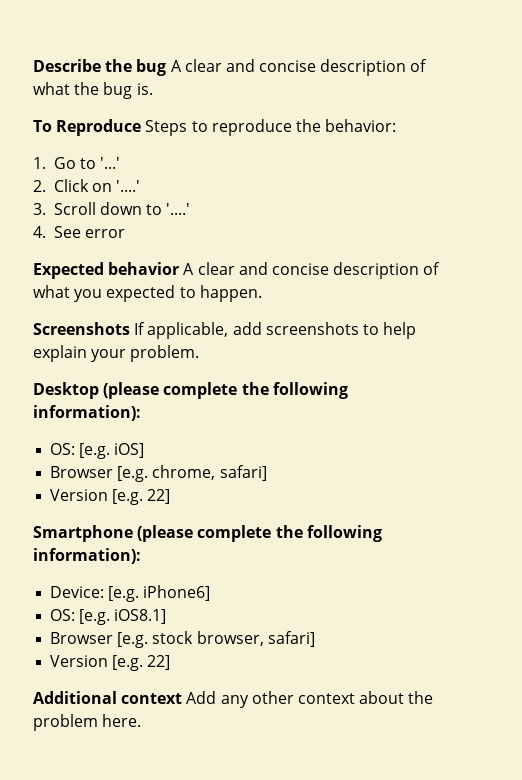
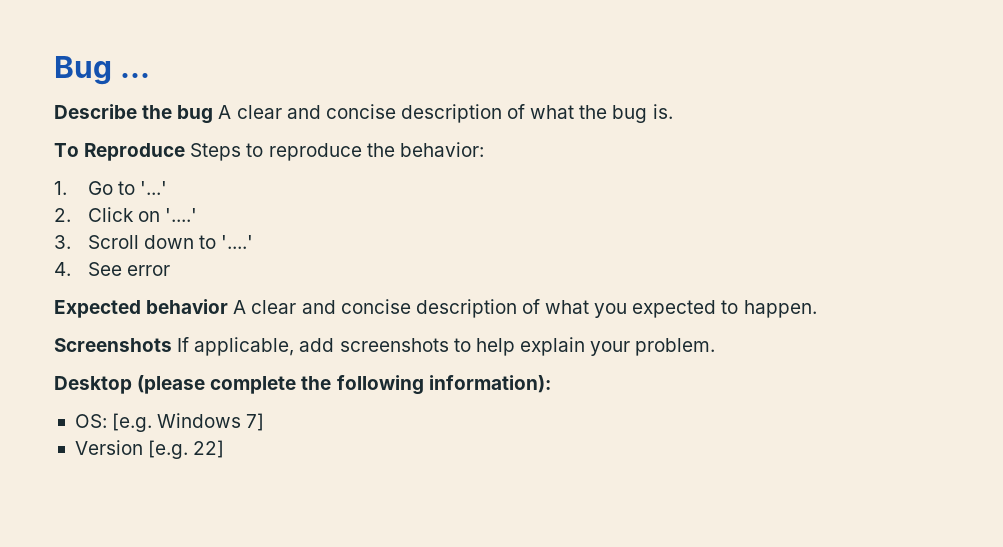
+ Bug ...
- OS: [e.g. iOS]
- Browser [e.g. chrome, safari]
+ OS: [e.g. Windows 7]
  Version [e.g. 22]
- Smartphone (please complete the following information):
- Device: [e.g. iPhone6]
- OS: [e.g. iOS8.1]
- Browser [e.g. stock browser, safari]
- Version [e.g. 22]
- Additional context Add any other context about the problem here.

